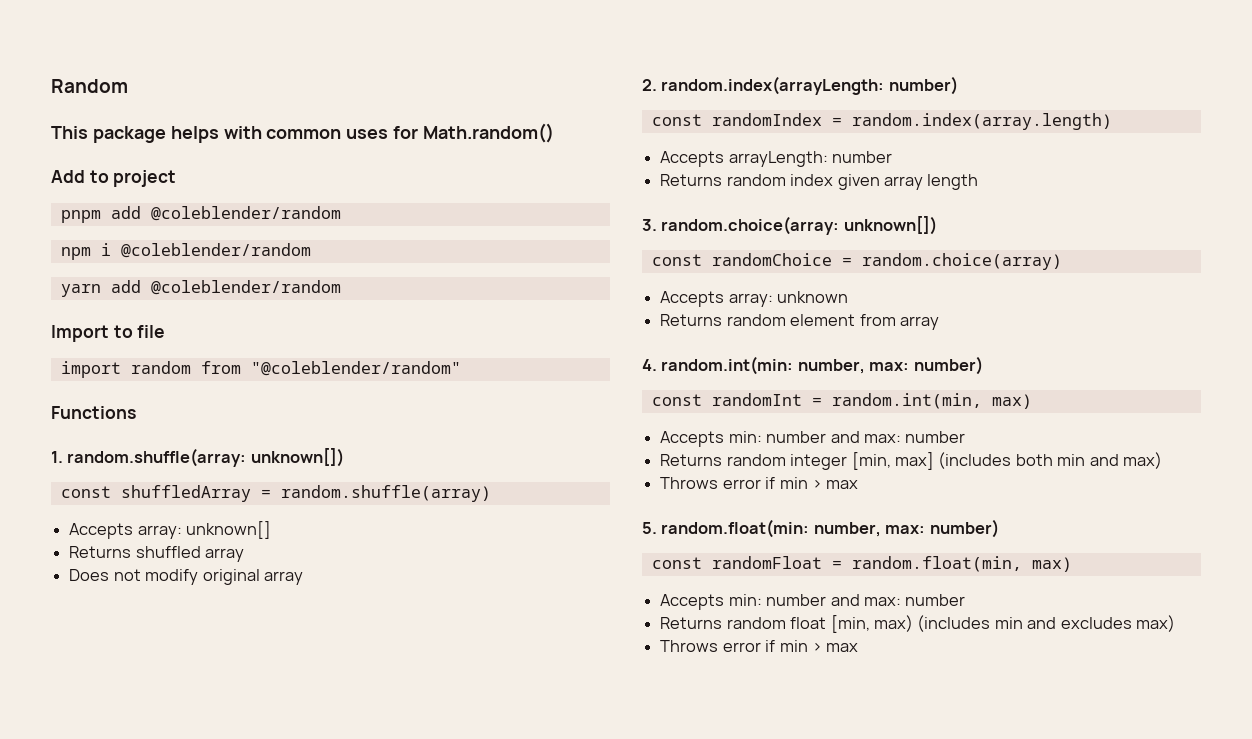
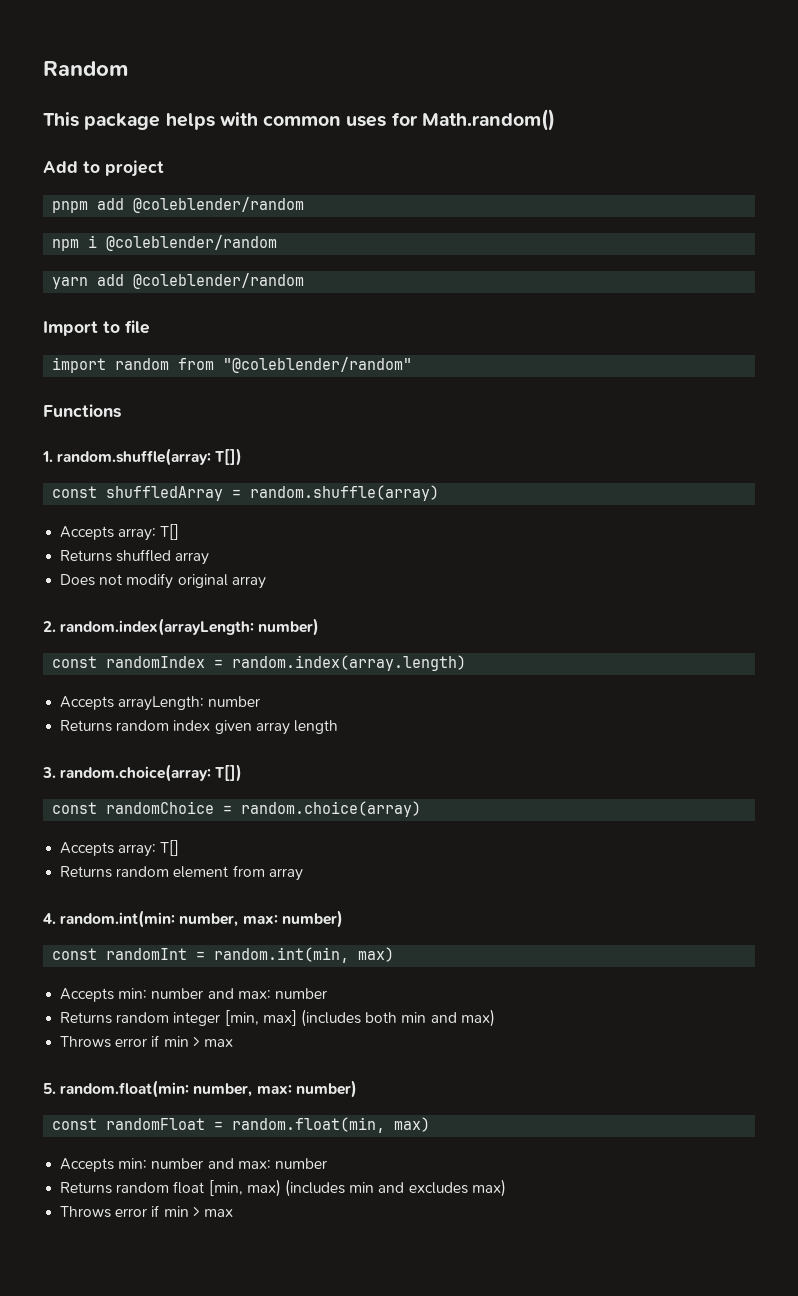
- 1. random.shuffle(array: unknown[])
+ 1. random.shuffle(array: T[])
  const shuffledArray = random.shuffle(array)
- Accepts array: unknown[]
+ Accepts array: T[]
- 3. random.choice(array: unknown[])
+ 3. random.choice(array: T[])
  const randomChoice = random.choice(array)
- Accepts array: unknown
+ Accepts array: T[]

